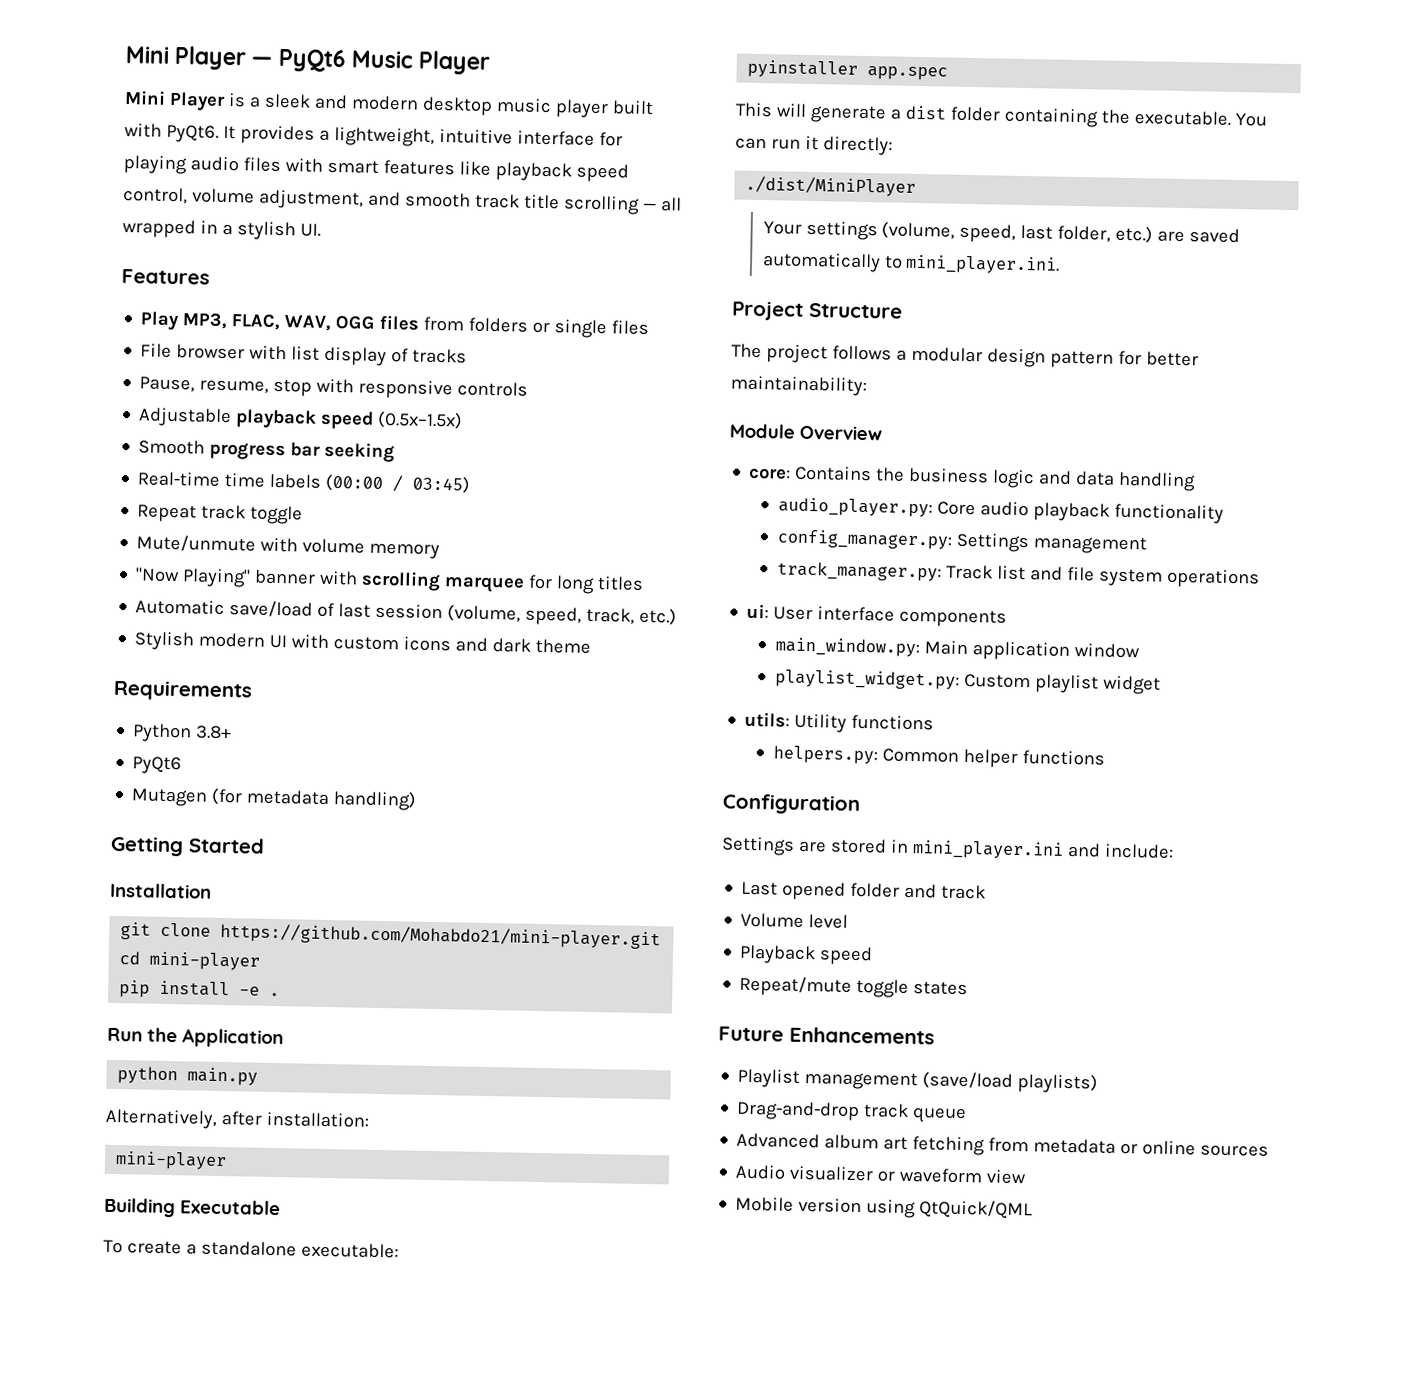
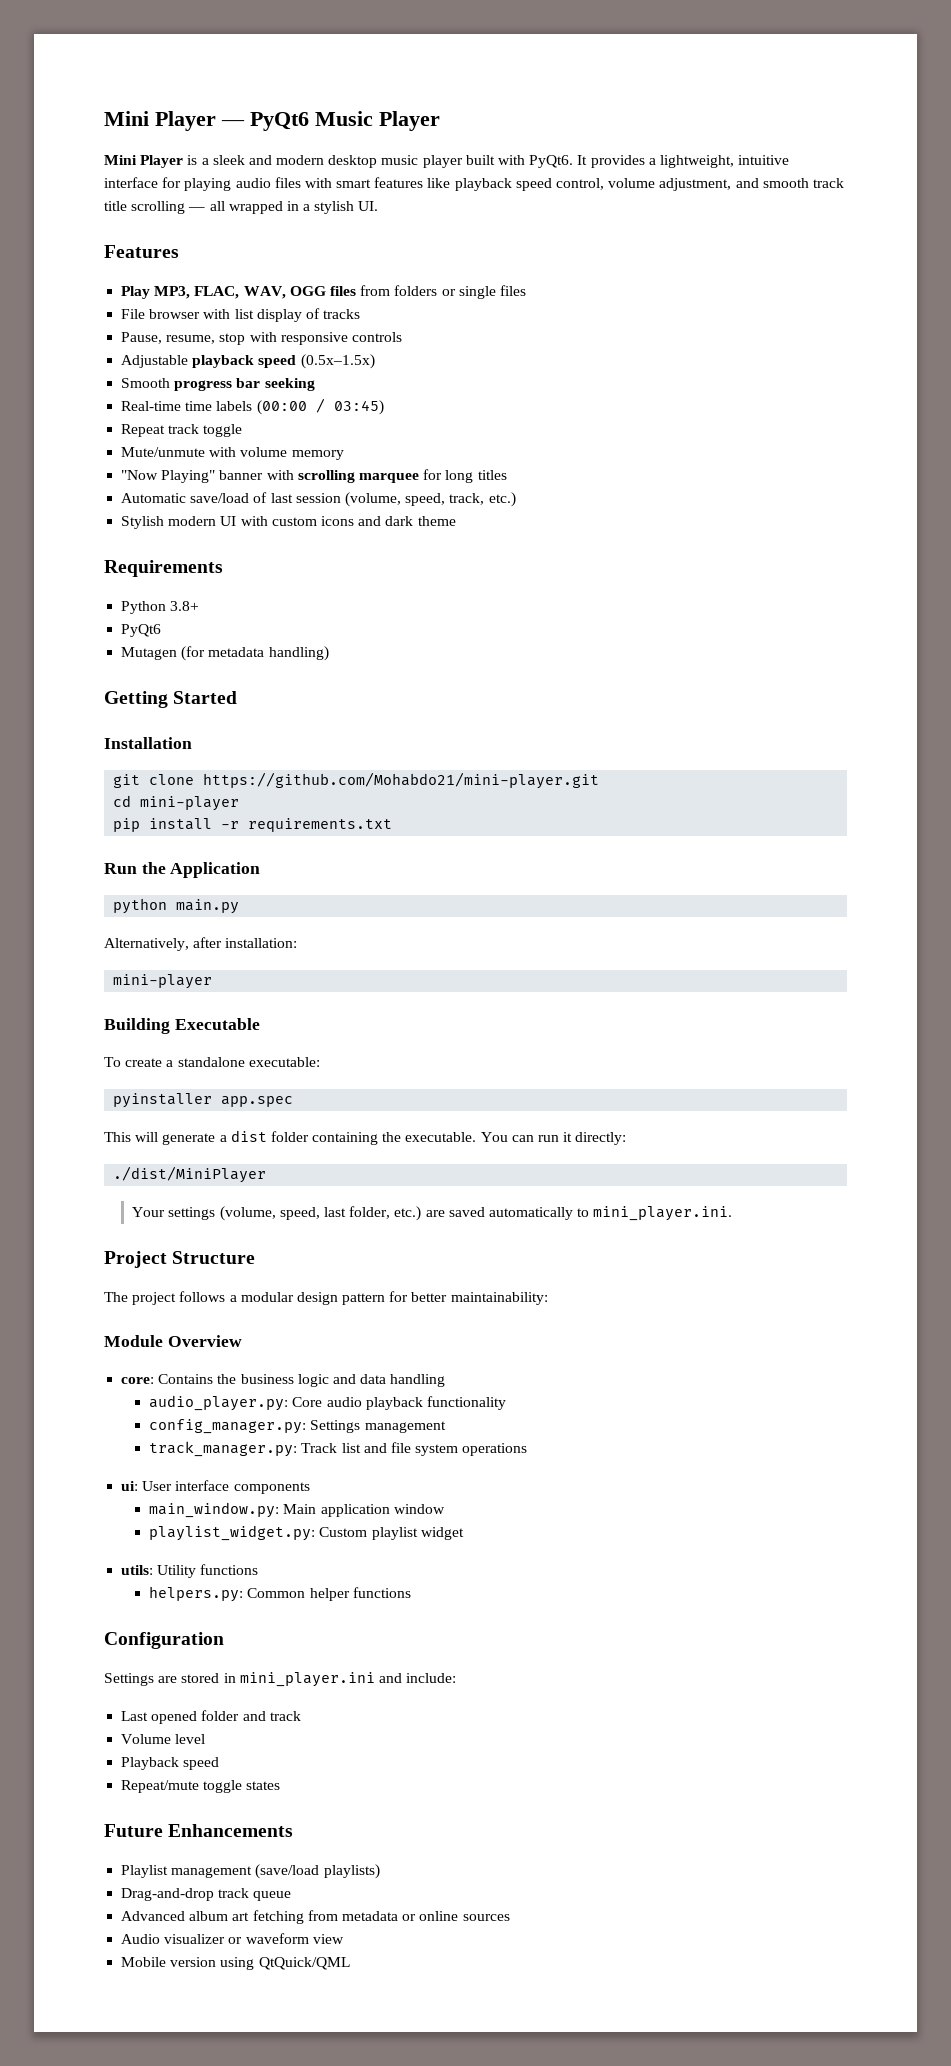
- pip install -e .
+ pip install -r requirements.txt

